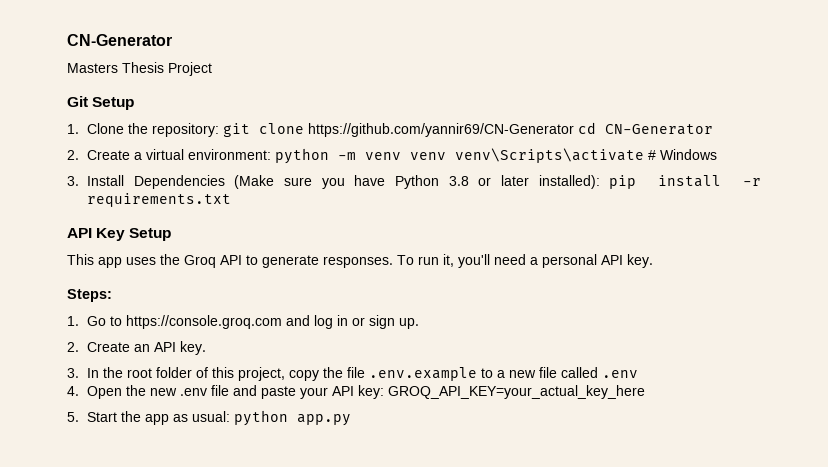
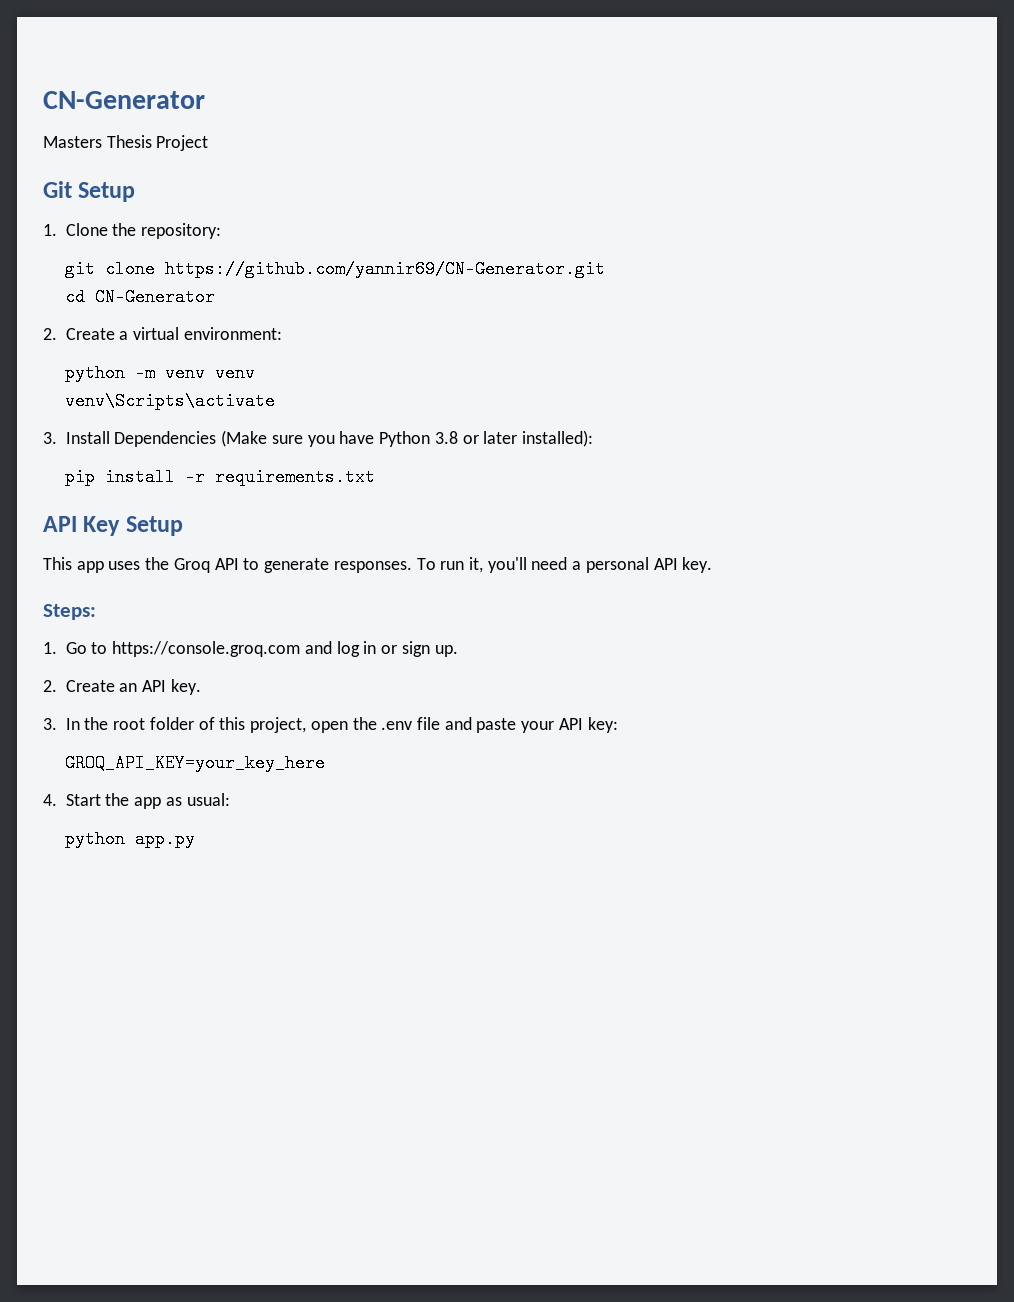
- 1. Clone the repository: git clone https://github.com/yannir69/CN-Generator cd CN-Generator
+ 1. Clone the repository:
+ git clone https://github.com/yannir69/CN-Generator.git
+ cd CN-Generator
- 2. Create a virtual environment: python -m venv venv venv\Scripts\activate # Windows
+ 2. Create a virtual environment:
+ python -m venv venv
+ venv\Scripts\activate
- 3. Install Dependencies (Make sure you have Python 3.8 or later installed): pip install -r requirements.txt
+ 3. Install Dependencies (Make sure you have Python 3.8 or later installed):
+ pip install -r requirements.txt
- 3. In the root folder of this project, copy the file .env.example to a new file called .env
- 4. Open the new .env file and paste your API key: GROQ_API_KEY=your_actual_key_here
- 5. Start the app as usual: python app.py
+ 3. In the root folder of this project, open the .env file and paste your API key:
+ GROQ_API_KEY=your_key_here
+ 4. Start the app as usual:
+ python app.py

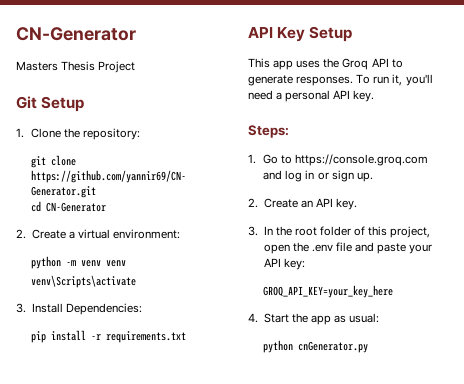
- 3. Install Dependencies (Make sure you have Python 3.8 or later installed):
+ 3. Install Dependencies:
- python app.py
+ python cnGenerator.py

